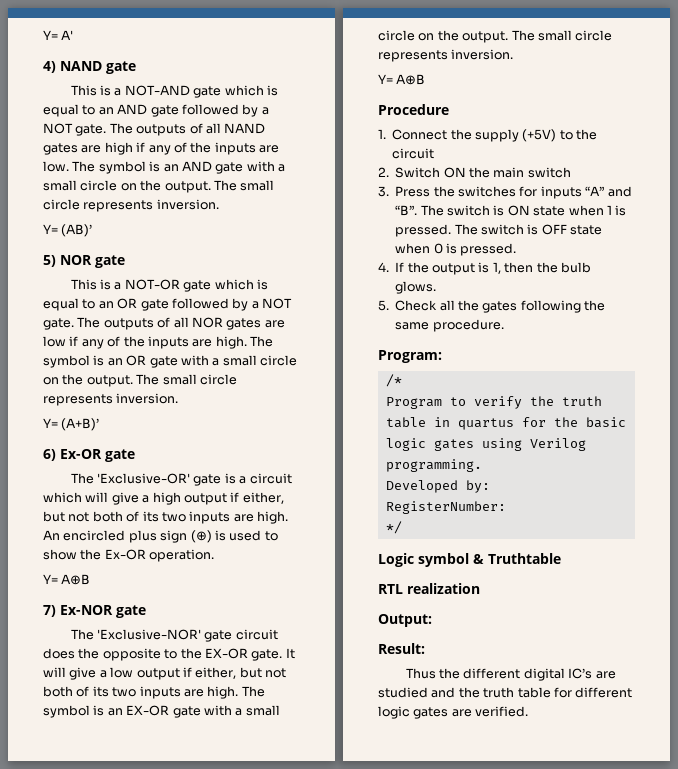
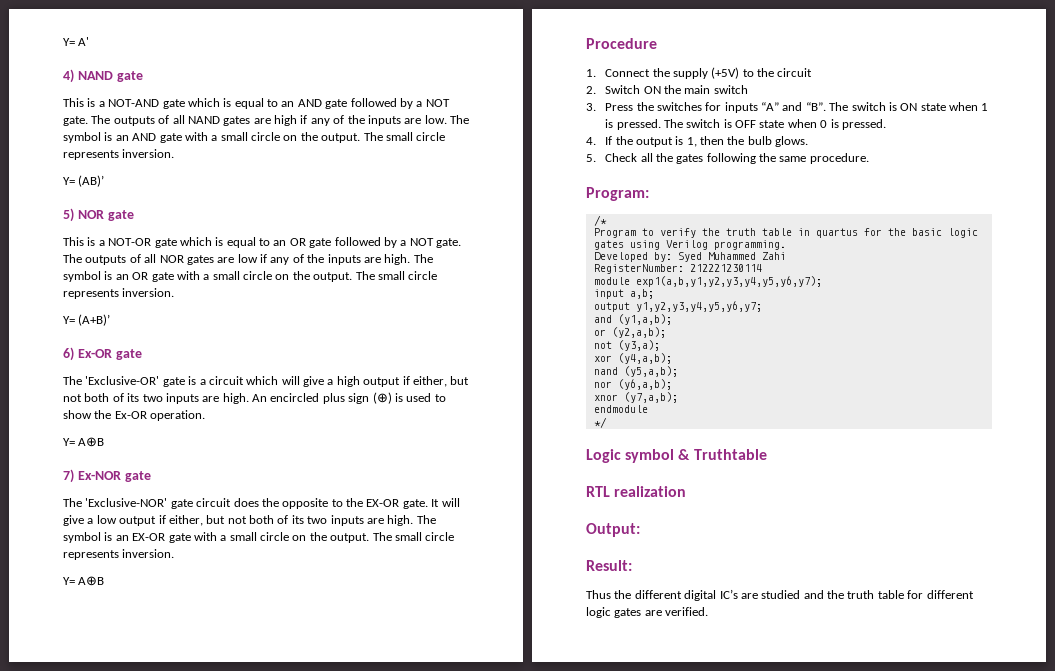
- Developed by:
- RegisterNumber:
+ Developed by: Syed Muhammed Zahi
+ RegisterNumber: 212221230114
+ module exp1(a,b,y1,y2,y3,y4,y5,y6,y7);
+ input a,b;
+ output y1,y2,y3,y4,y5,y6,y7;
+ and (y1,a,b);
+ or (y2,a,b);
+ not (y3,a);
+ xor (y4,a,b);
+ nand (y5,a,b);
+ nor (y6,a,b);
+ xnor (y7,a,b);
+ endmodule

